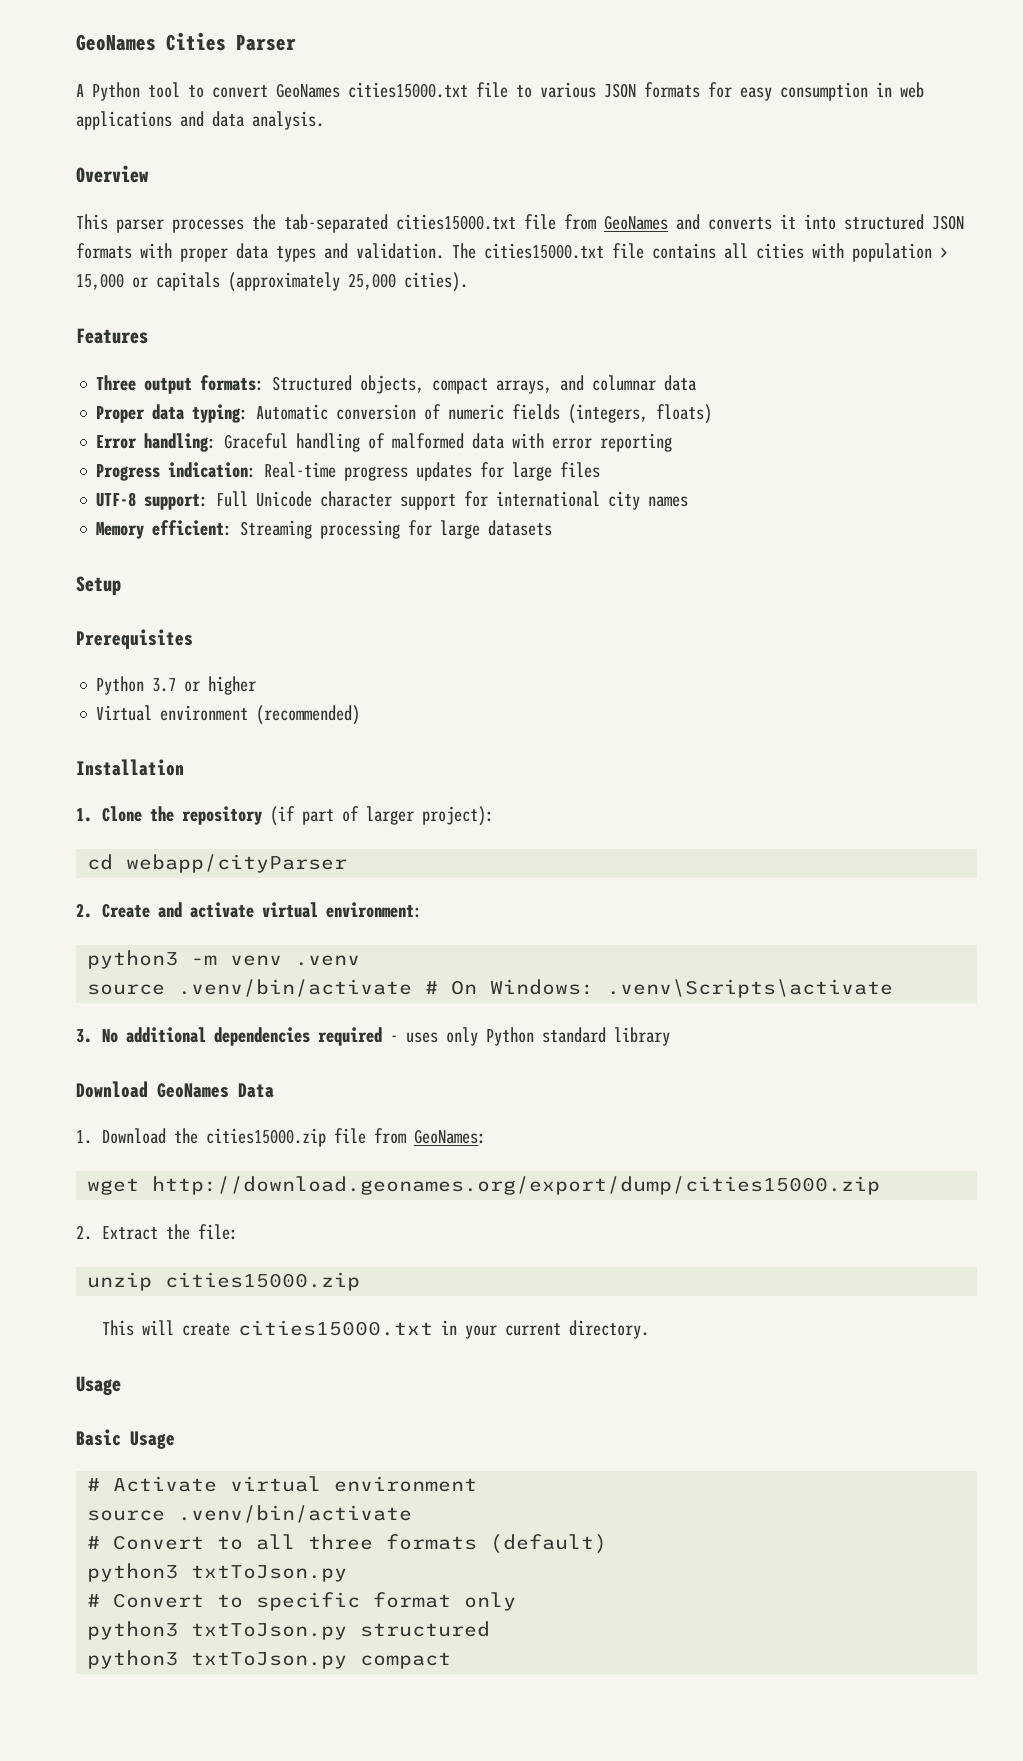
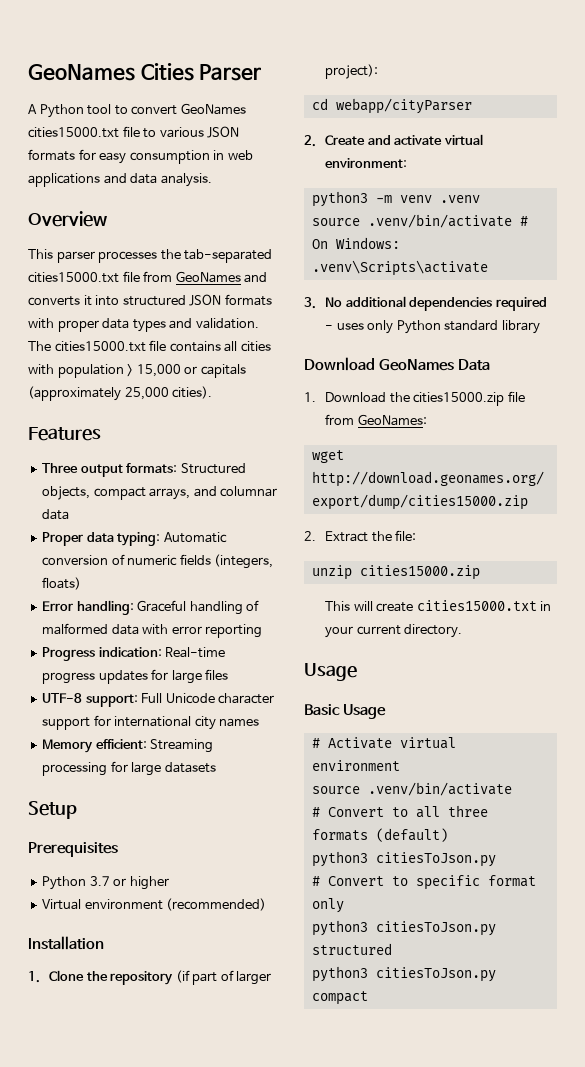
  # Convert to all three formats (default)
- python3 txtToJson.py
+ python3 citiesToJson.py
- python3 txtToJson.py structured
+ python3 citiesToJson.py structured
- python3 txtToJson.py compact
+ python3 citiesToJson.py compact

